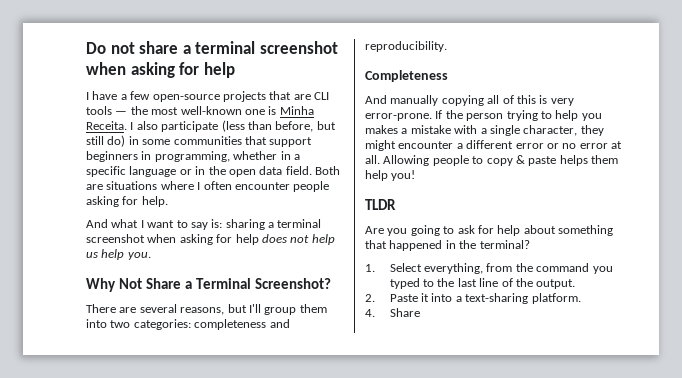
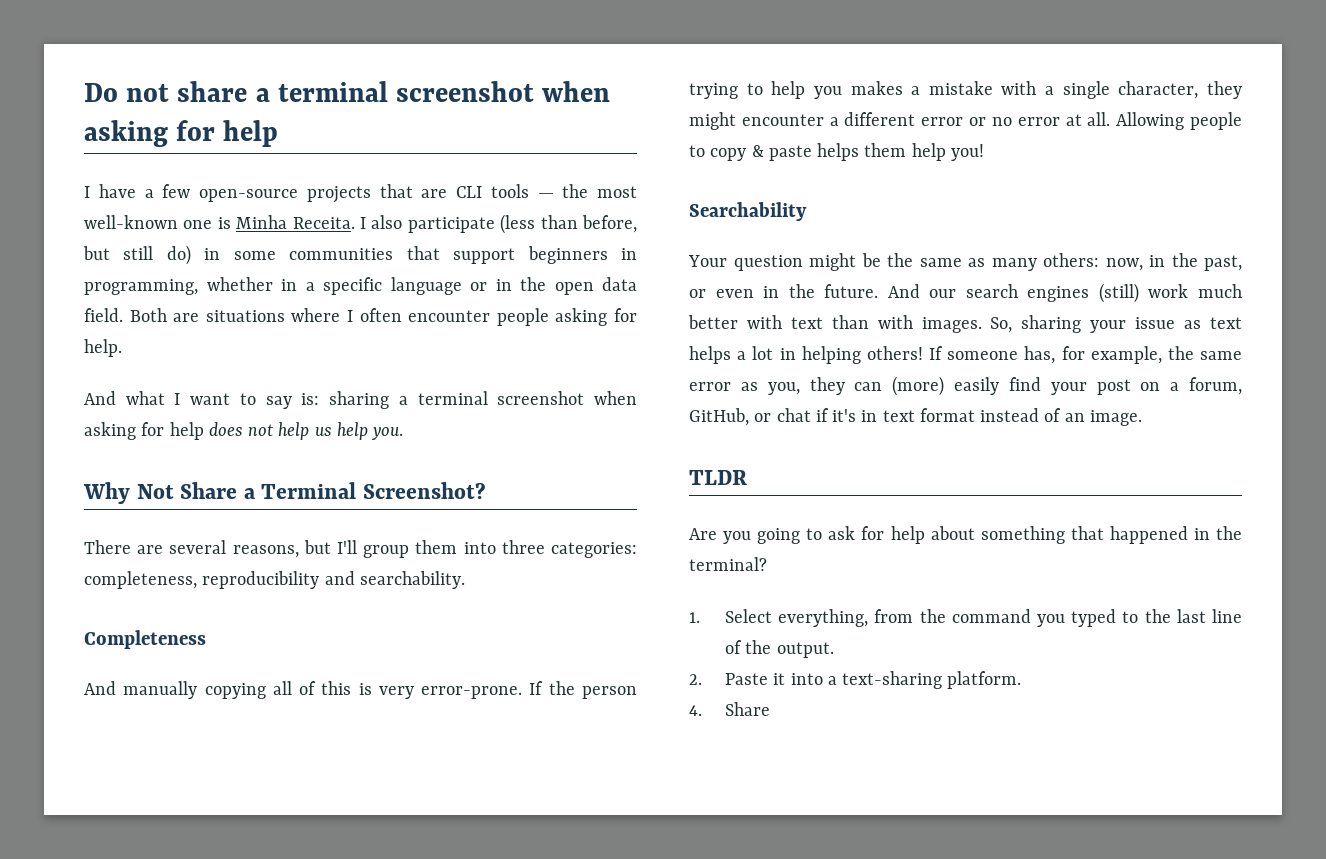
- There are several reasons, but I'll group them into two categories: completeness and reproducibility.
+ There are several reasons, but I'll group them into three categories: completeness, reproducibility and searchability.
+ Searchability
+ Your question might be the same as many others: now, in the past, or even in the future. And our search engines (still) work much better with text than with images. So, sharing your issue as text helps a lot in helping others! If someone has, for example, the same error as you, they can (more) easily find your post on a forum, GitHub, or chat if it's in text format instead of an image.

